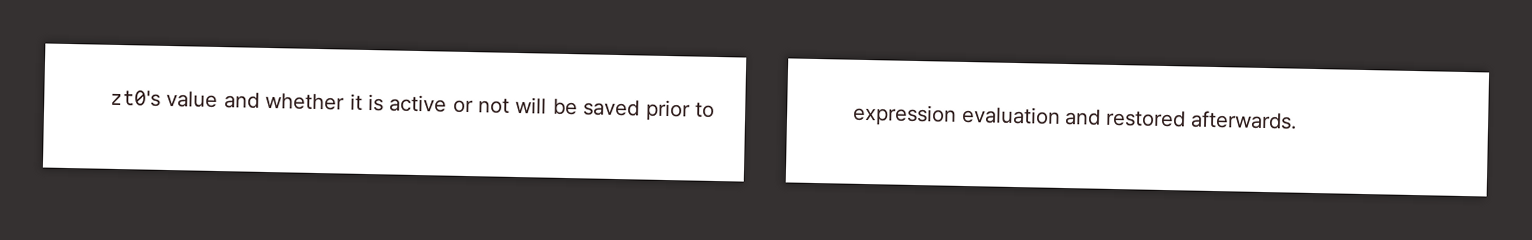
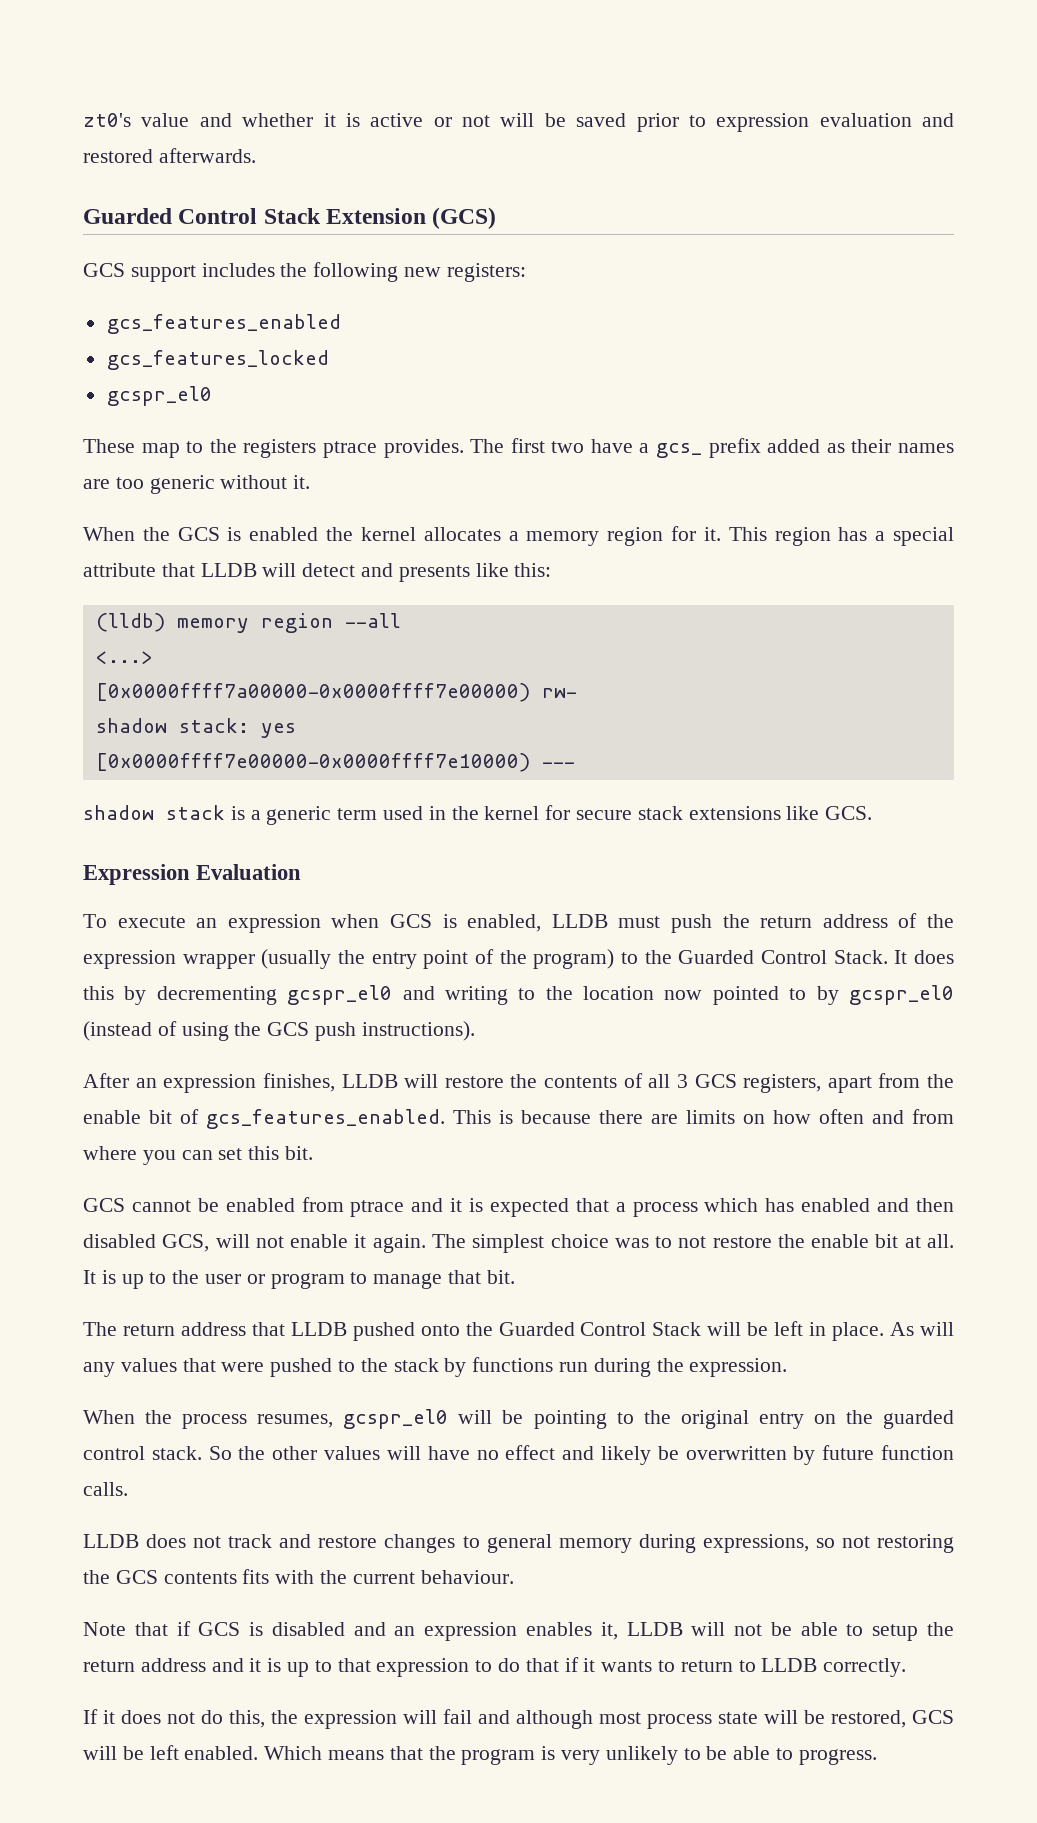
+ Guarded Control Stack Extension (GCS)
+ GCS support includes the following new registers:
+ gcs_features_enabled
+ gcs_features_locked
+ gcspr_el0
+ These map to the registers ptrace provides. The first two have a gcs_ prefix added as their names are too generic without it.
+ When the GCS is enabled the kernel allocates a memory region for it. This region has a special attribute that LLDB will detect and presents like this:
+ (lldb) memory region --all
+ <...>
+ [0x0000ffff7a00000-0x0000ffff7e00000) rw-
+ shadow stack: yes
+ [0x0000ffff7e00000-0x0000ffff7e10000) ---
+ shadow stack is a generic term used in the kernel for secure stack extensions like GCS.
+ Expression Evaluation
+ To execute an expression when GCS is enabled, LLDB must push the return address of the expression wrapper (usually the entry point of the program) to the Guarded Control Stack. It does this by decrementing gcspr_el0 and writing to the location now pointed to by gcspr_el0 (instead of using the GCS push instructions).
+ After an expression finishes, LLDB will restore the contents of all 3 GCS registers, apart from the enable bit of gcs_features_enabled. This is because there are limits on how often and from where you can set this bit.
+ GCS cannot be enabled from ptrace and it is expected that a process which has enabled and then disabled GCS, will not enable it again. The simplest choice was to not restore the enable bit at all. It is up to the user or program to manage that bit.
+ The return address that LLDB pushed onto the Guarded Control Stack will be left in place. As will any values that were pushed to the stack by functions run during the expression.
+ When the process resumes, gcspr_el0 will be pointing to the original entry on the guarded control stack. So the other values will have no effect and likely be overwritten by future function calls.
+ LLDB does not track and restore changes to general memory during expressions, so not restoring the GCS contents fits with the current behaviour.
+ Note that if GCS is disabled and an expression enables it, LLDB will not be able to setup the return address and it is up to that expression to do that if it wants to return to LLDB correctly.
+ If it does not do this, the expression will fail and although most process state will be restored, GCS will be left enabled. Which means that the program is very unlikely to be able to progress.

